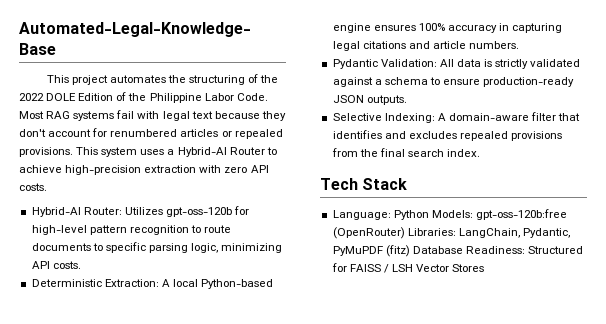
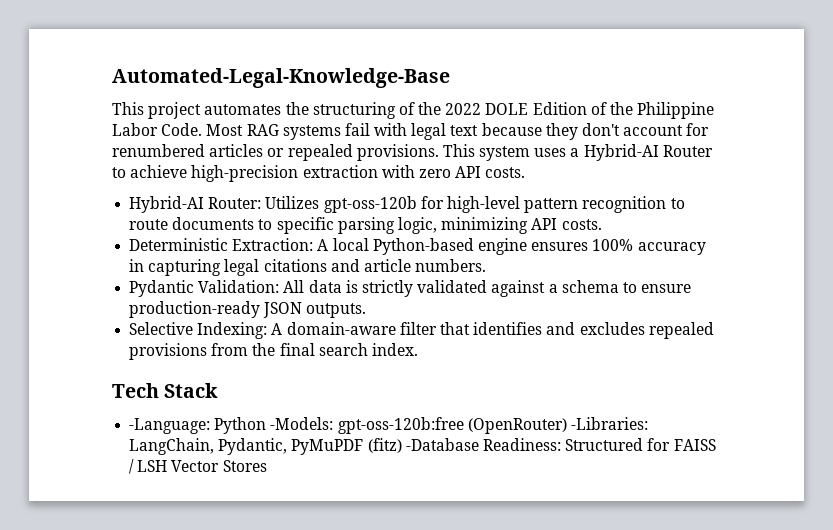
- Language: Python Models: gpt-oss-120b:free (OpenRouter) Libraries: LangChain, Pydantic, PyMuPDF (fitz) Database Readiness: Structured for FAISS / LSH Vector Stores
+ -Language: Python -Models: gpt-oss-120b:free (OpenRouter) -Libraries: LangChain, Pydantic, PyMuPDF (fitz) -Database Readiness: Structured for FAISS / LSH Vector Stores

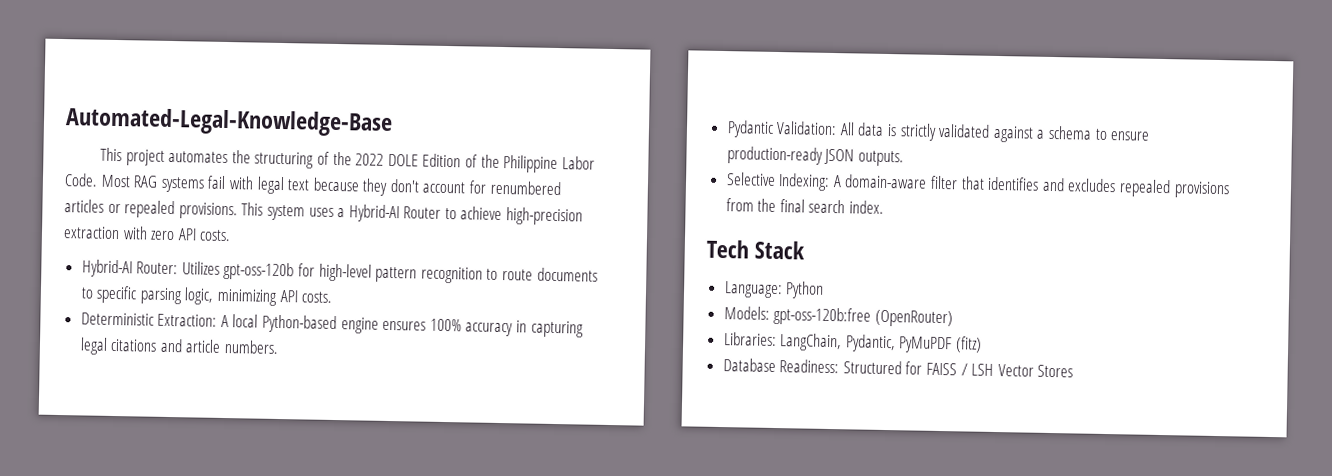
- -Language: Python -Models: gpt-oss-120b:free (OpenRouter) -Libraries: LangChain, Pydantic, PyMuPDF (fitz) -Database Readiness: Structured for FAISS / LSH Vector Stores
+ Language: Python
+ Models: gpt-oss-120b:free (OpenRouter)
+ Libraries: LangChain, Pydantic, PyMuPDF (fitz)
+ Database Readiness: Structured for FAISS / LSH Vector Stores

